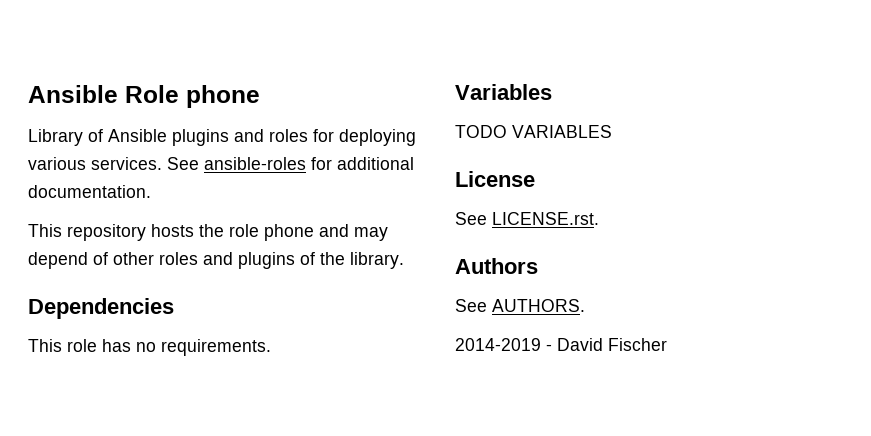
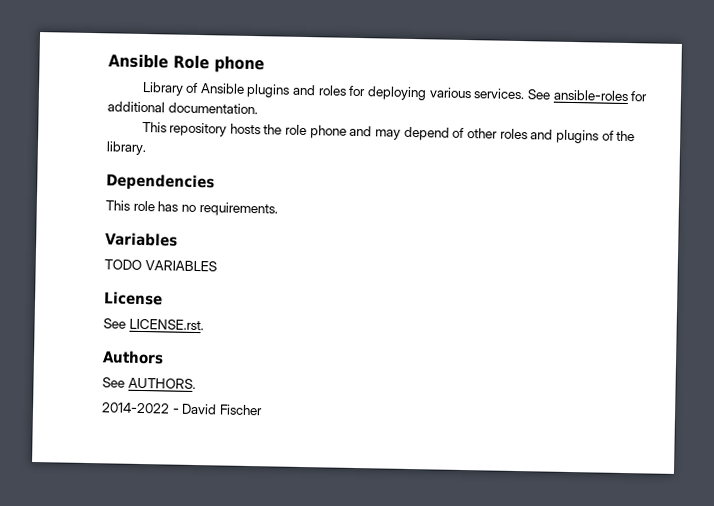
- 2014-2019 - David Fischer
+ 2014-2022 - David Fischer

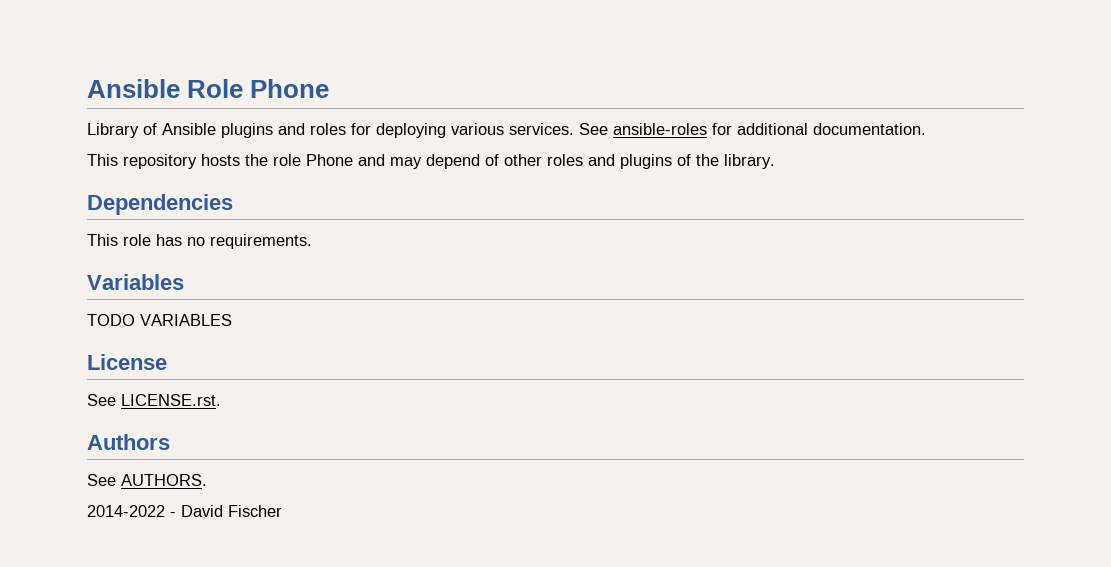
- Ansible Role phone
+ Ansible Role Phone
- This repository hosts the role phone and may depend of other roles and plugins of the library.
+ This repository hosts the role Phone and may depend of other roles and plugins of the library.

